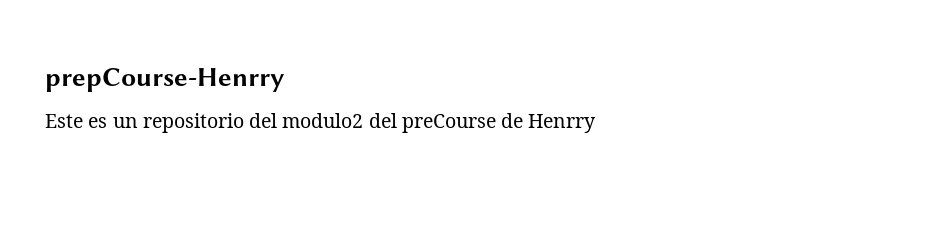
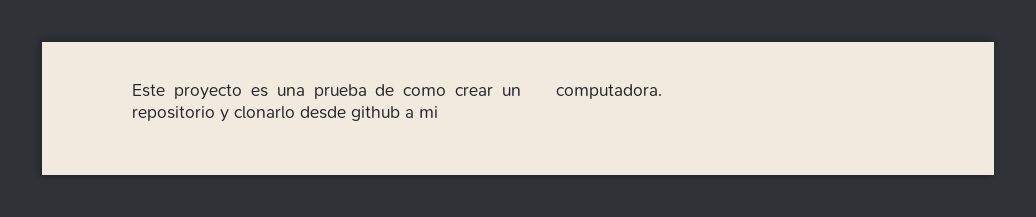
- prepCourse-Henrry
- Este es un repositorio del modulo2 del preCourse de Henrry
+ Este proyecto es una prueba de como crear un repositorio y clonarlo desde github a mi computadora.

